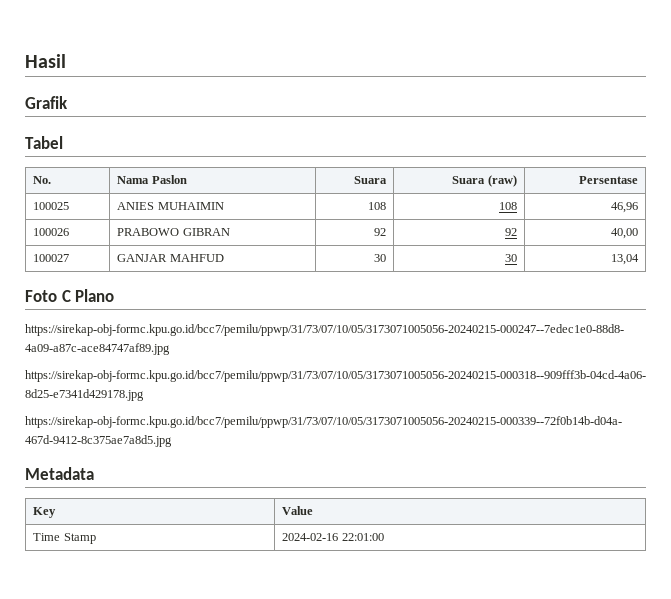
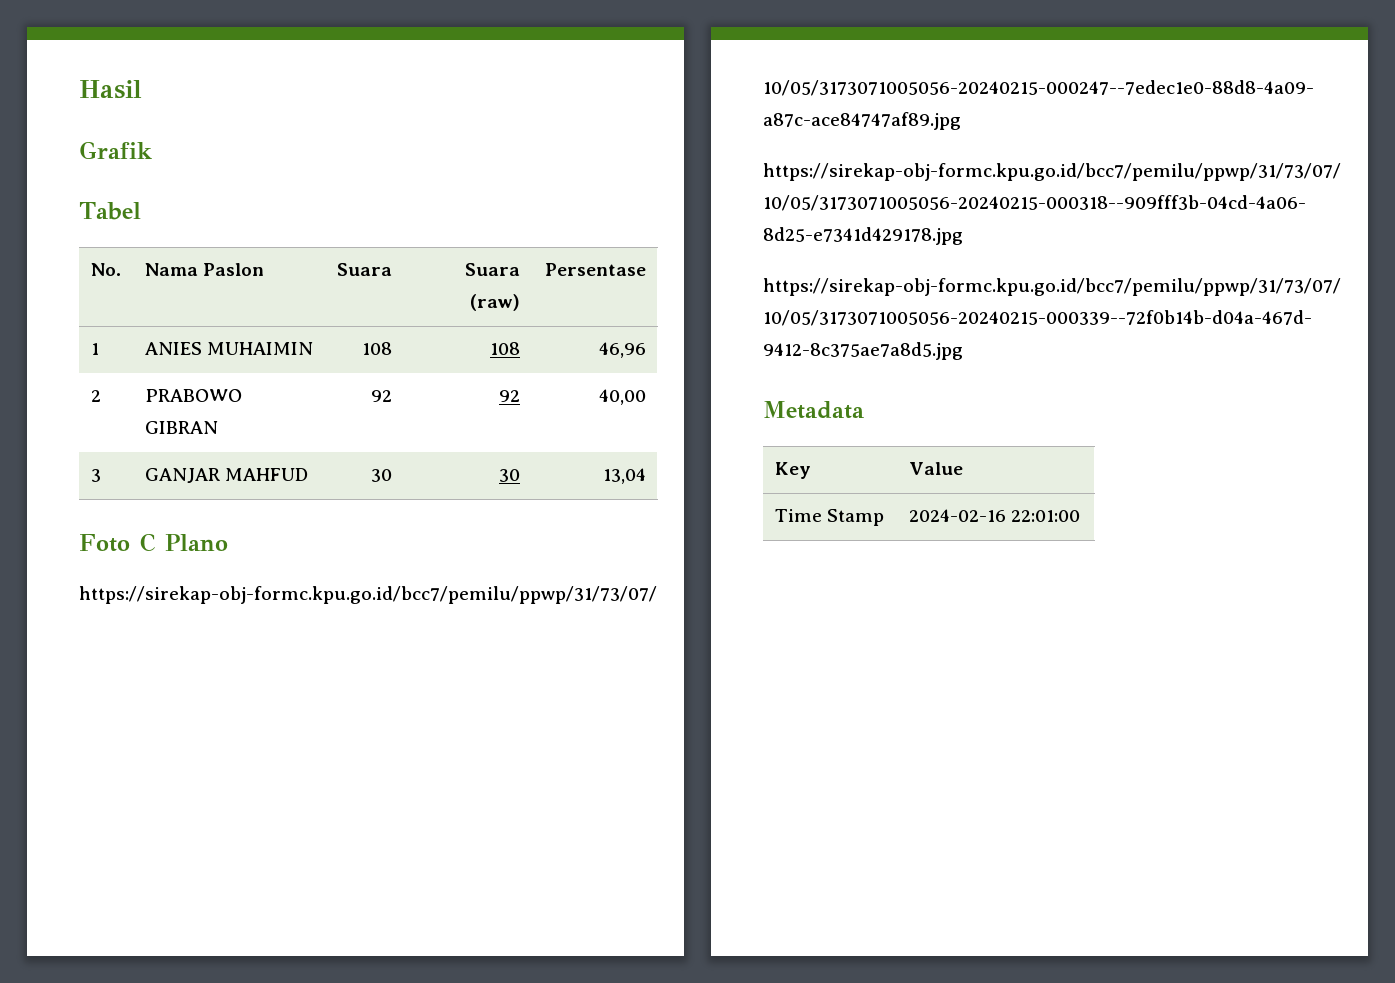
- 100025 | ANIES MUHAIMIN | 108 | 108 | 46,96
+ 1 | ANIES MUHAIMIN | 108 | 108 | 46,96
- 100026 | PRABOWO GIBRAN | 92 | 92 | 40,00
+ 2 | PRABOWO GIBRAN | 92 | 92 | 40,00
- 100027 | GANJAR MAHFUD | 30 | 30 | 13,04
+ 3 | GANJAR MAHFUD | 30 | 30 | 13,04

